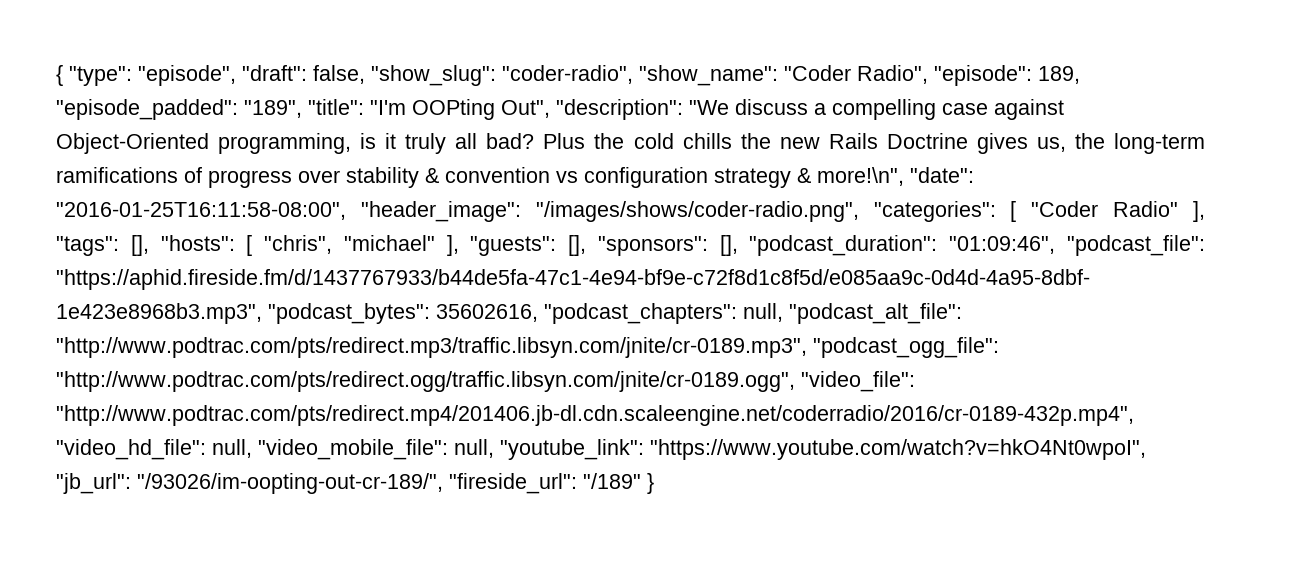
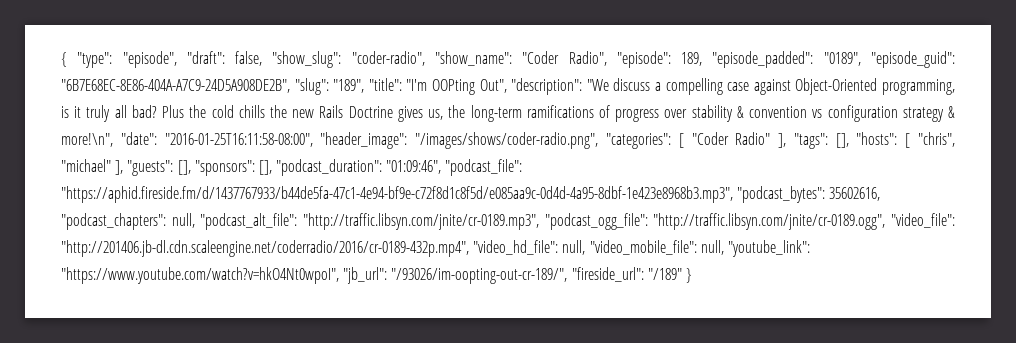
- { "type": "episode", "draft": false, "show_slug": "coder-radio", "show_name": "Coder Radio", "episode": 189, "episode_padded": "189", "title": "I'm OOPting Out", "description": "We discuss a compelling case against Object-Oriented programming, is it truly all bad?
+ { "type": "episode", "draft": false, "show_slug": "coder-radio", "show_name": "Coder Radio", "episode": 189, "episode_padded": "0189", "episode_guid": "6B7E68EC-8E86-404A-A7C9-24D5A908DE2B", "slug": "189", "title": "I'm OOPting Out", "description": "We discuss a compelling case against Object-Oriented programming, is it truly all bad?
- "http://www.podtrac.com/pts/redirect.mp3/traffic.libsyn.com/jnite/cr-0189.mp3", "podcast_ogg_file": "http://www.podtrac.com/pts/redirect.ogg/traffic.libsyn.com/jnite/cr-0189.ogg", "video_file": "http://www.podtrac.com/pts/redirect.mp4/201406.jb-dl.cdn.scaleengine.net/coderradio/2016/cr-0189-432p.mp4", "video_hd_file":
+ "http://traffic.libsyn.com/jnite/cr-0189.mp3", "podcast_ogg_file": "http://traffic.libsyn.com/jnite/cr-0189.ogg", "video_file": "http://201406.jb-dl.cdn.scaleengine.net/coderradio/2016/cr-0189-432p.mp4", "video_hd_file":

